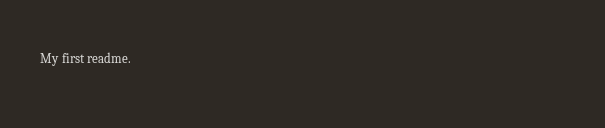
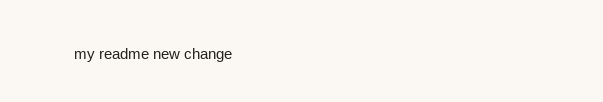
- My first readme.
+ my readme new change

